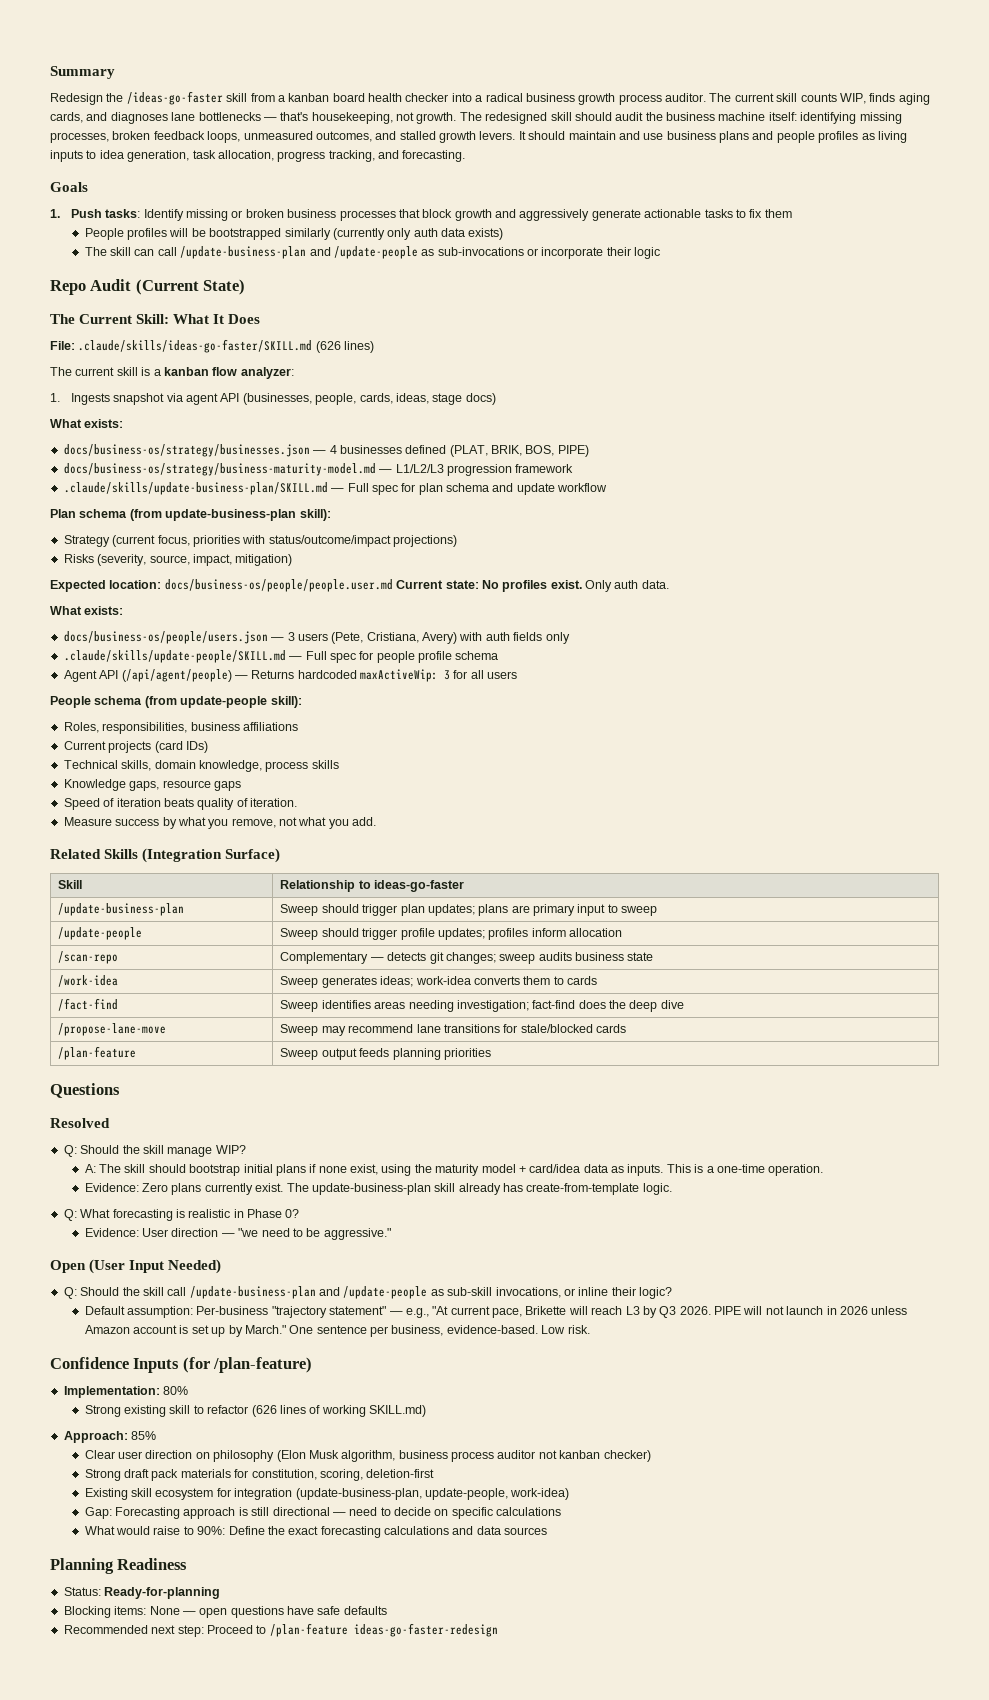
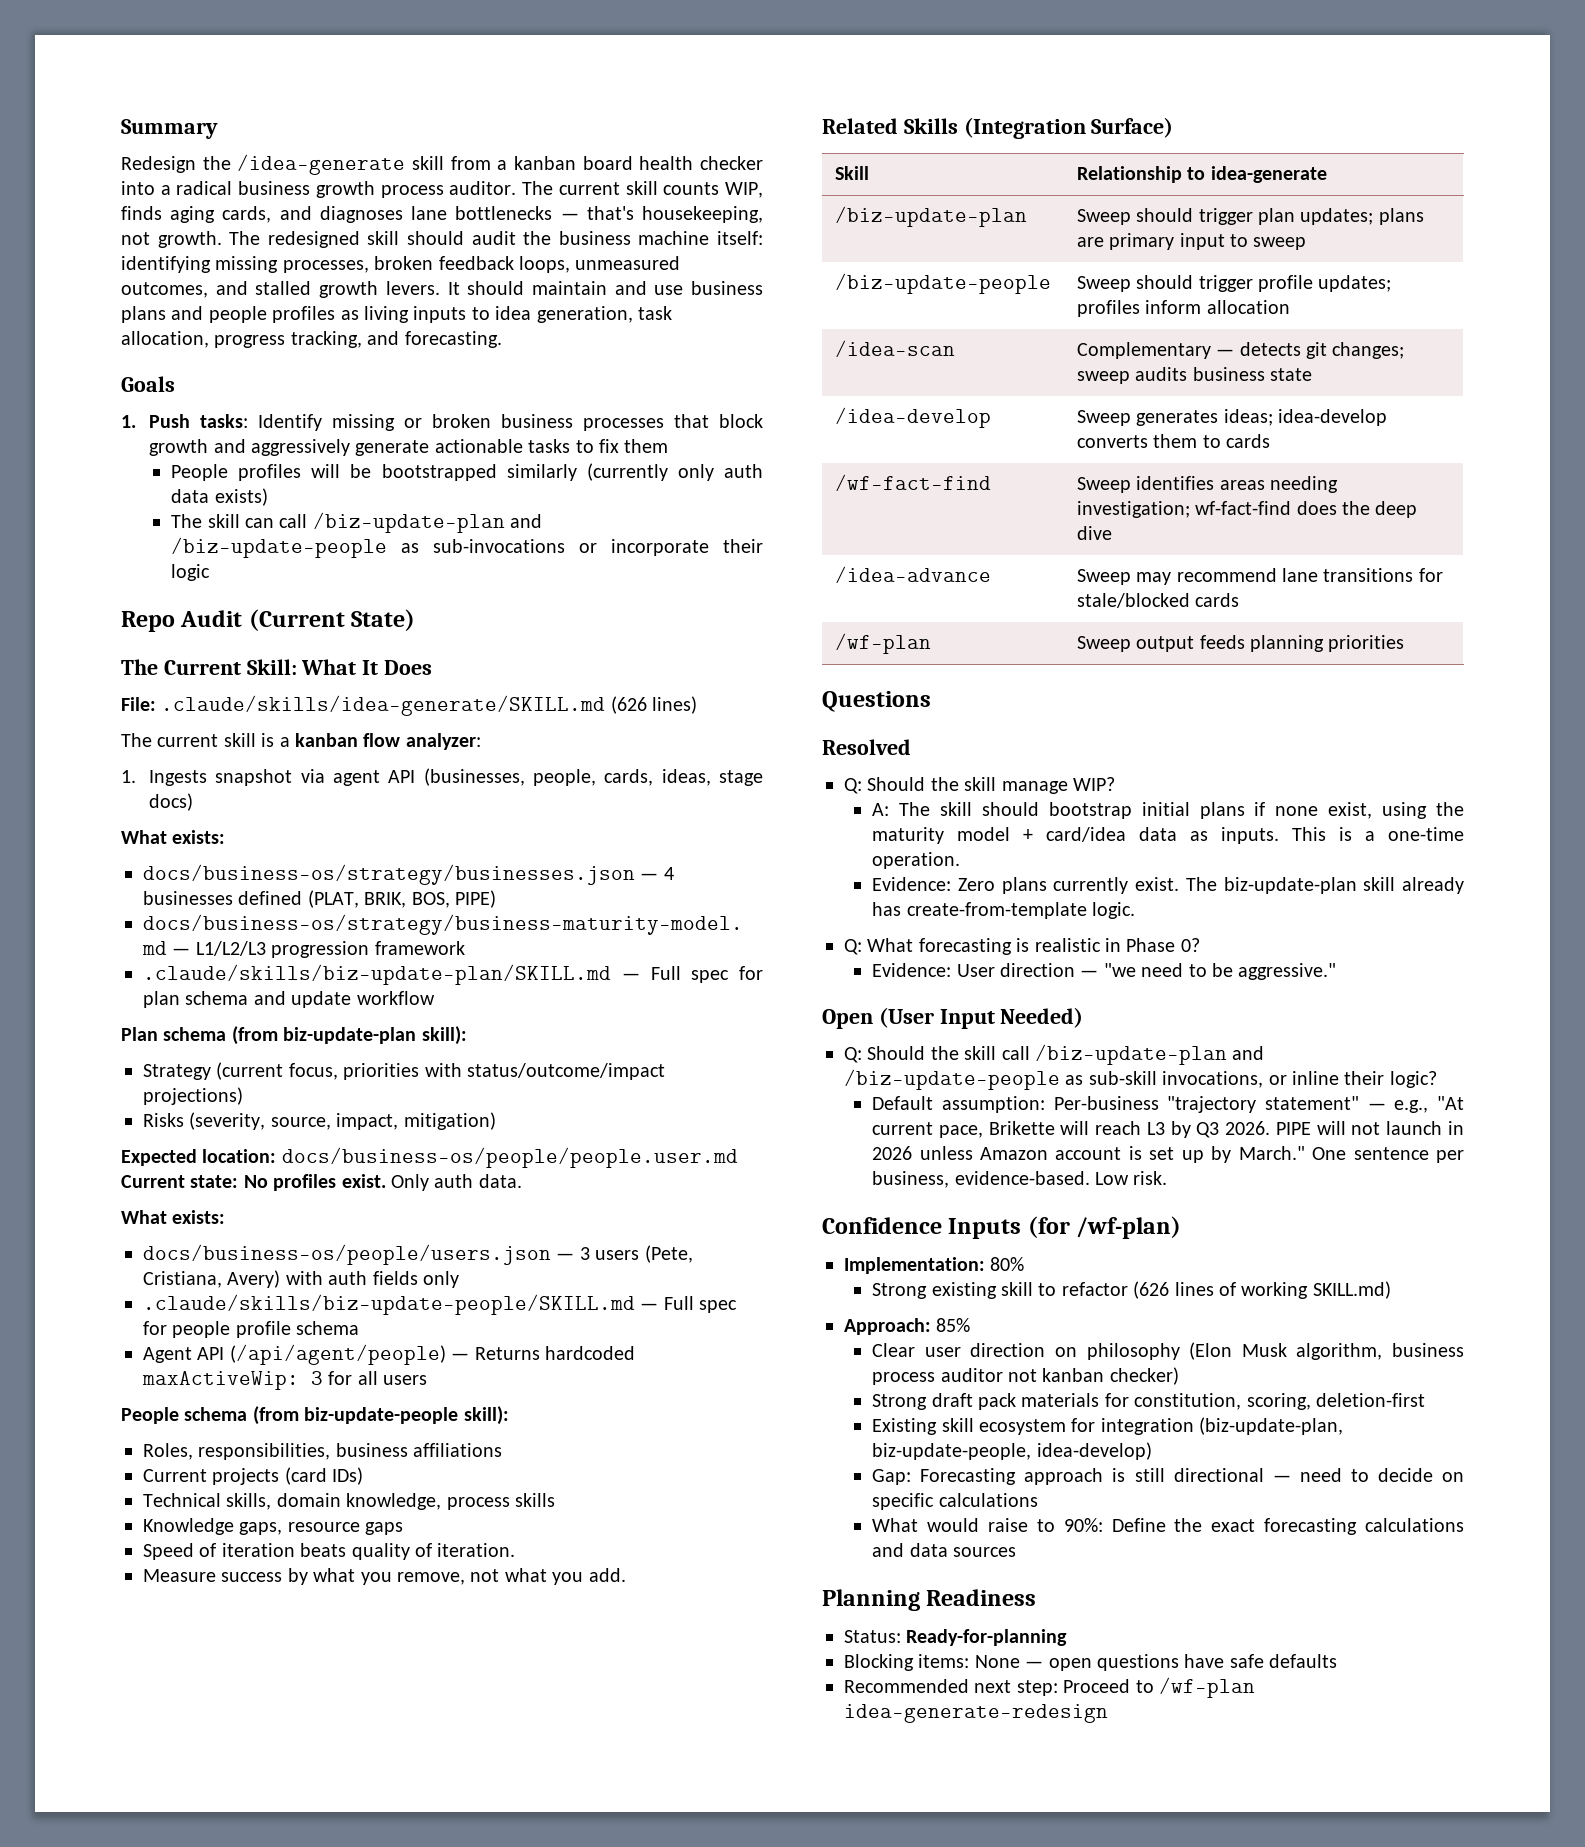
- Redesign the /ideas-go-faster skill from a kanban board health checker into a radical business growth process auditor.
+ Redesign the /idea-generate skill from a kanban board health checker into a radical business growth process auditor.
- The skill can call /update-business-plan and /update-people as sub-invocations or incorporate their logic
+ The skill can call /biz-update-plan and /biz-update-people as sub-invocations or incorporate their logic
- File: .claude/skills/ideas-go-faster/SKILL.md (626 lines)
+ File: .claude/skills/idea-generate/SKILL.md (626 lines)
- .claude/skills/update-business-plan/SKILL.md — Full spec for plan schema and update workflow
+ .claude/skills/biz-update-plan/SKILL.md — Full spec for plan schema and update workflow
- Plan schema (from update-business-plan skill):
+ Plan schema (from biz-update-plan skill):
- .claude/skills/update-people/SKILL.md — Full spec for people profile schema
+ .claude/skills/biz-update-people/SKILL.md — Full spec for people profile schema
- People schema (from update-people skill):
+ People schema (from biz-update-people skill):
- Skill | Relationship to ideas-go-faster
- /update-business-plan | Sweep should trigger plan updates; plans are primary input to sweep
+ Skill | Relationship to idea-generate
+ /biz-update-plan | Sweep should trigger plan updates; plans are primary input to sweep
- /update-people | Sweep should trigger profile updates; profiles inform allocation
+ /biz-update-people | Sweep should trigger profile updates; profiles inform allocation
- /scan-repo | Complementary — detects git changes; sweep audits business state
+ /idea-scan | Complementary — detects git changes; sweep audits business state
- /work-idea | Sweep generates ideas; work-idea converts them to cards
+ /idea-develop | Sweep generates ideas; idea-develop converts them to cards
- /fact-find | Sweep identifies areas needing investigation; fact-find does the deep dive
+ /wf-fact-find | Sweep identifies areas needing investigation; wf-fact-find does the deep dive
- /propose-lane-move | Sweep may recommend lane transitions for stale/blocked cards
+ /idea-advance | Sweep may recommend lane transitions for stale/blocked cards
- /plan-feature | Sweep output feeds planning priorities
+ /wf-plan | Sweep output feeds planning priorities
- The update-business-plan skill already has create-from-template logic.
+ The biz-update-plan skill already has create-from-template logic.
- Q: Should the skill call /update-business-plan and /update-people as sub-skill invocations, or inline their logic?
+ Q: Should the skill call /biz-update-plan and /biz-update-people as sub-skill invocations, or inline their logic?
- Confidence Inputs (for /plan-feature)
+ Confidence Inputs (for /wf-plan)
- Existing skill ecosystem for integration (update-business-plan, update-people, work-idea)
+ Existing skill ecosystem for integration (biz-update-plan, biz-update-people, idea-develop)
- Recommended next step: Proceed to /plan-feature ideas-go-faster-redesign
+ Recommended next step: Proceed to /wf-plan idea-generate-redesign

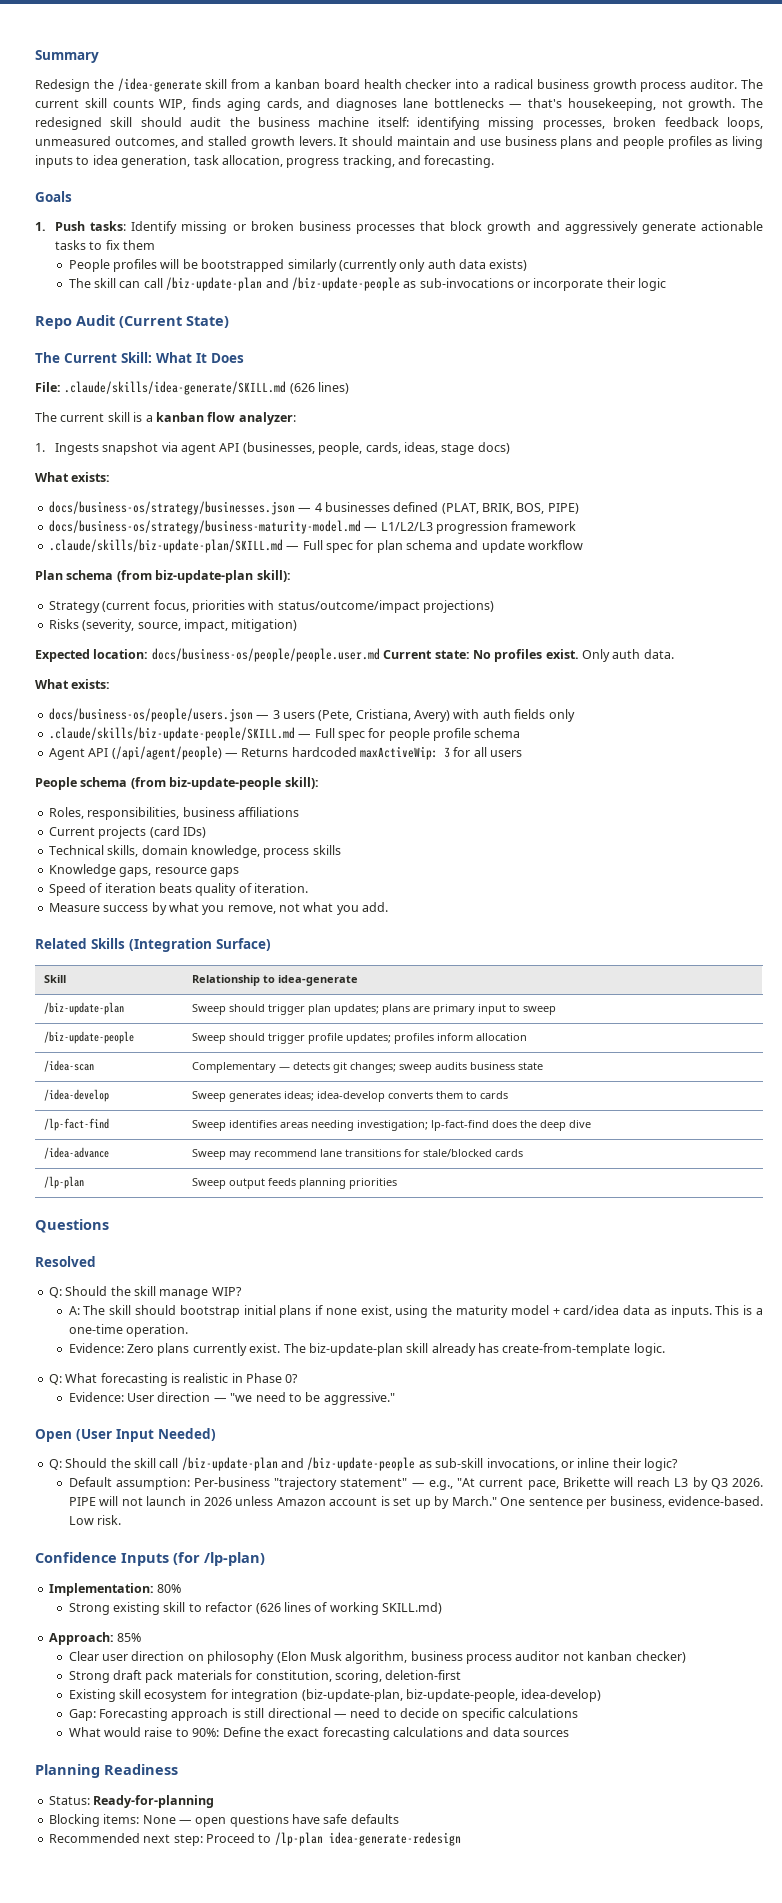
- /wf-fact-find | Sweep identifies areas needing investigation; wf-fact-find does the deep dive
+ /lp-fact-find | Sweep identifies areas needing investigation; lp-fact-find does the deep dive
- /wf-plan | Sweep output feeds planning priorities
+ /lp-plan | Sweep output feeds planning priorities
- Confidence Inputs (for /wf-plan)
+ Confidence Inputs (for /lp-plan)
- Recommended next step: Proceed to /wf-plan idea-generate-redesign
+ Recommended next step: Proceed to /lp-plan idea-generate-redesign

